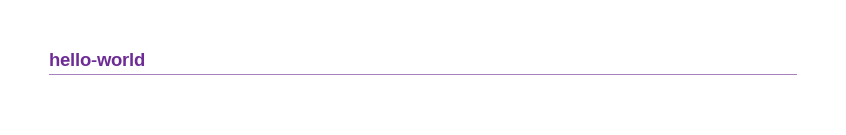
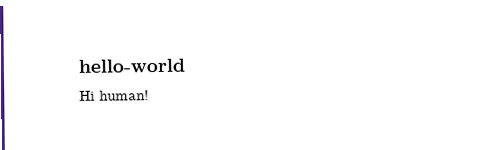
+ Hi human!

